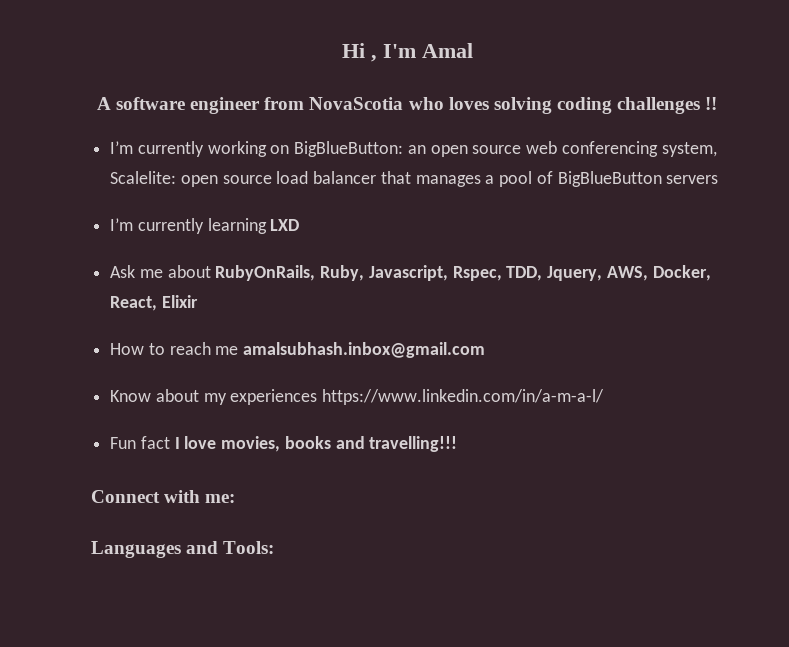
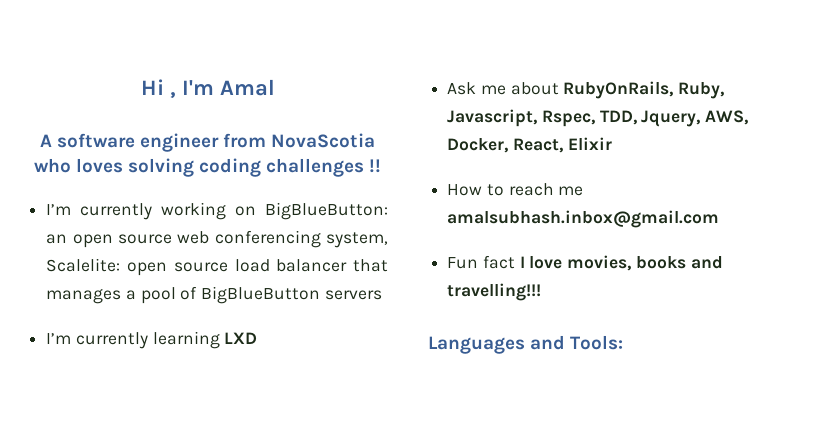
- Know about my experiences https://www.linkedin.com/in/a-m-a-l/
- Connect with me:

